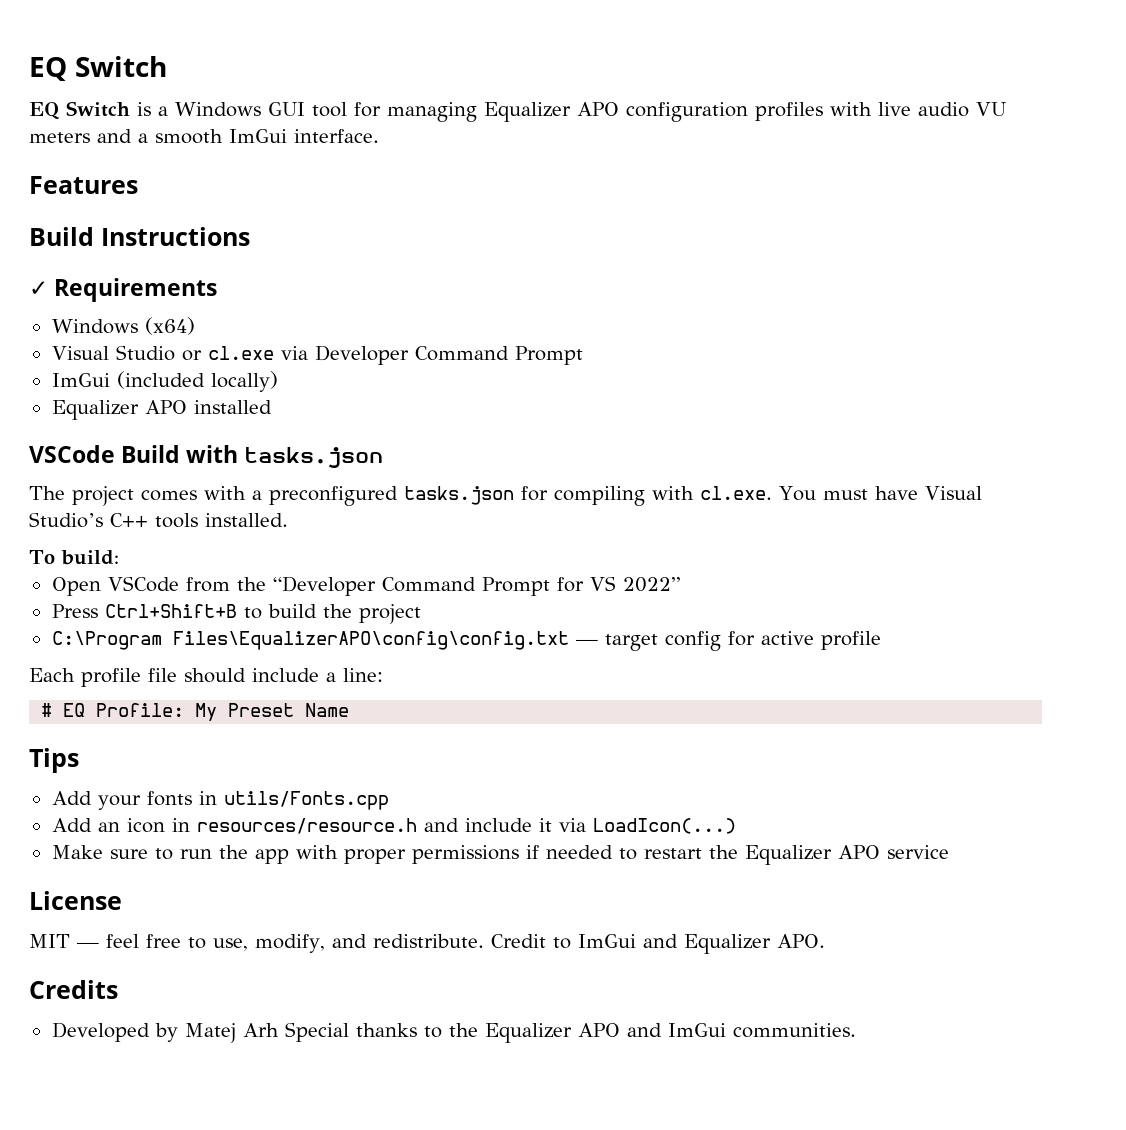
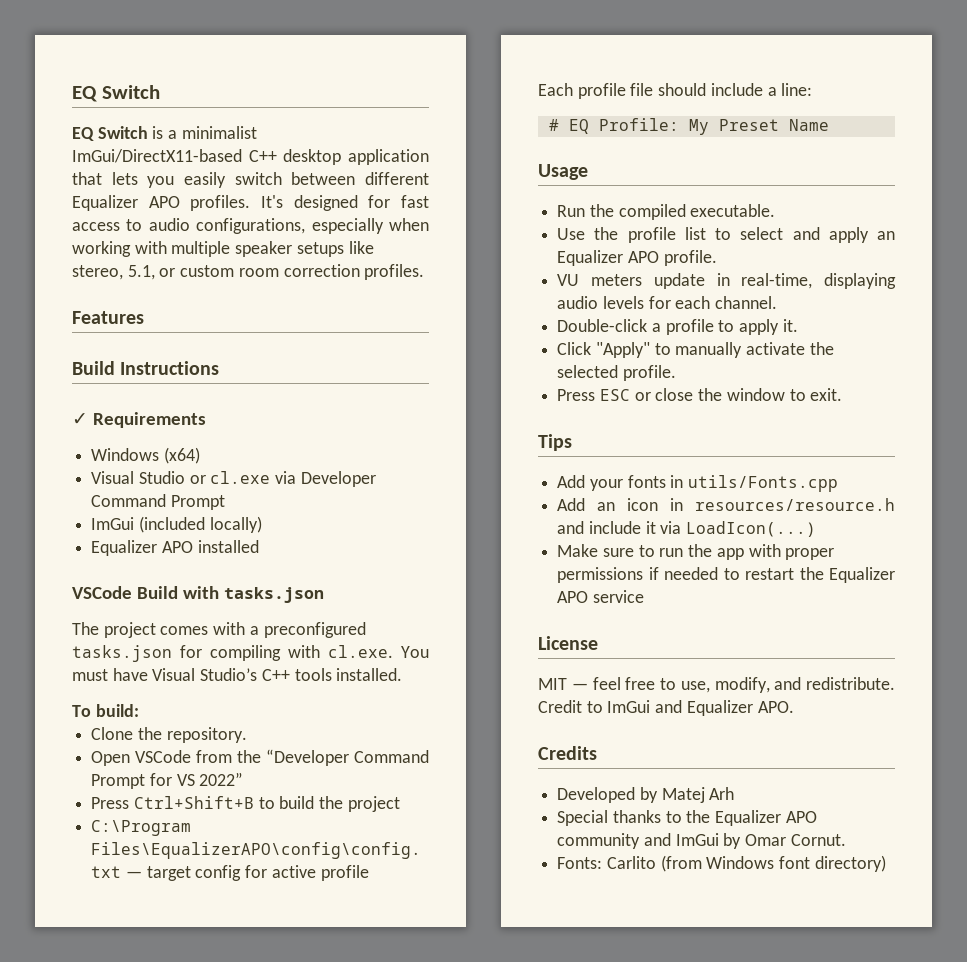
- EQ Switch is a Windows GUI tool for managing Equalizer APO configuration profiles with live audio VU meters and a smooth ImGui interface.
+ EQ Switch is a minimalist ImGui/DirectX11-based C++ desktop application that lets you easily switch between different Equalizer APO profiles. It's designed for fast access to audio configurations, especially when working with multiple speaker setups like stereo, 5.1, or custom room correction profiles.
+ Clone the repository.
+ Usage
+ Run the compiled executable.
+ Use the profile list to select and apply an Equalizer APO profile.
+ VU meters update in real-time, displaying audio levels for each channel.
+ Double-click a profile to apply it.
+ Click "Apply" to manually activate the selected profile.
+ Press ESC or close the window to exit.
- Developed by Matej Arh Special thanks to the Equalizer APO and ImGui communities.
+ Developed by Matej Arh
+ Special thanks to the Equalizer APO community and ImGui by Omar Cornut.
+ Fonts: Carlito (from Windows font directory)

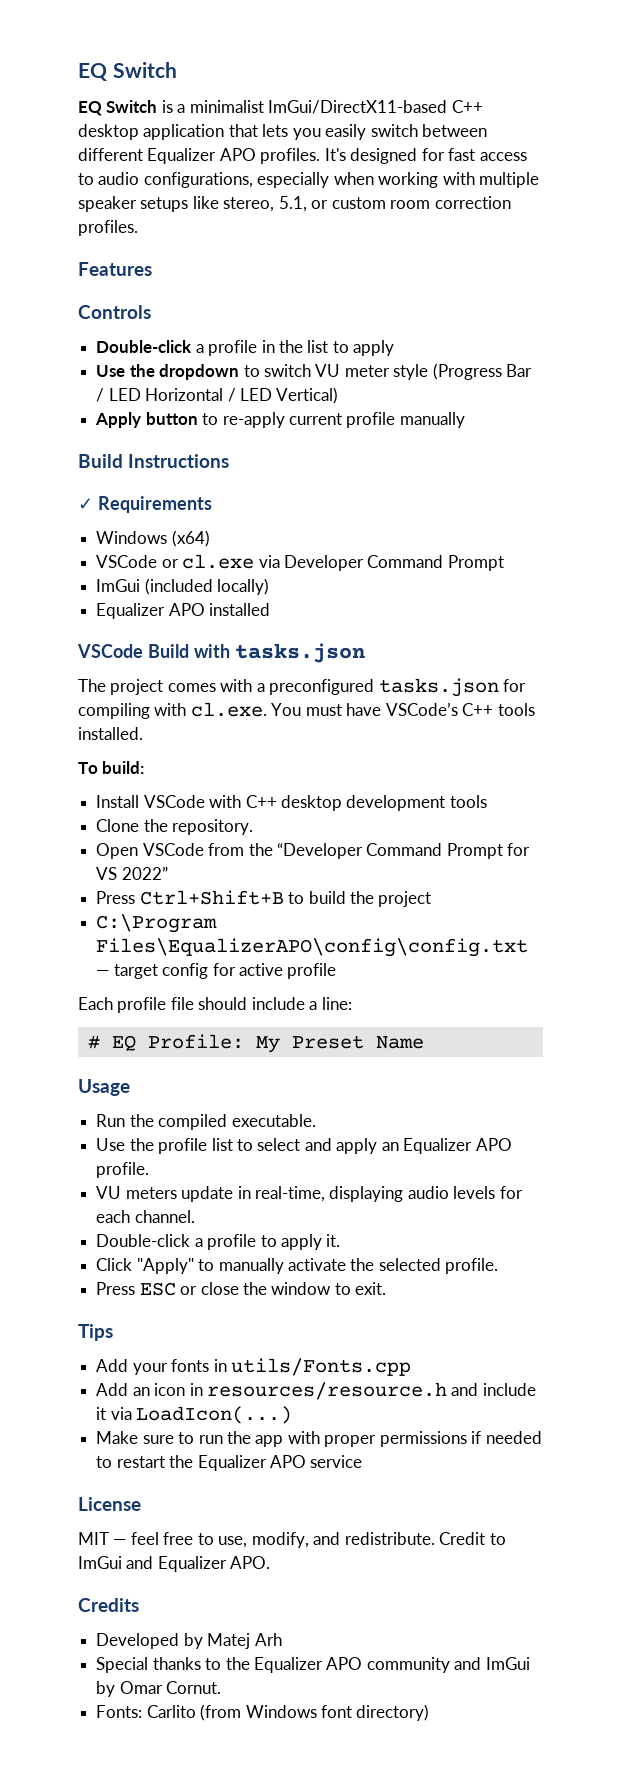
+ Controls
+ Double-click a profile in the list to apply
+ Use the dropdown to switch VU meter style (Progress Bar / LED Horizontal / LED Vertical)
+ Apply button to re-apply current profile manually
- Visual Studio or cl.exe via Developer Command Prompt
+ VSCode or cl.exe via Developer Command Prompt
- The project comes with a preconfigured tasks.json for compiling with cl.exe. You must have Visual Studio’s C++ tools installed.
+ The project comes with a preconfigured tasks.json for compiling with cl.exe. You must have VSCode’s C++ tools installed.
+ Install VSCode with C++ desktop development tools

